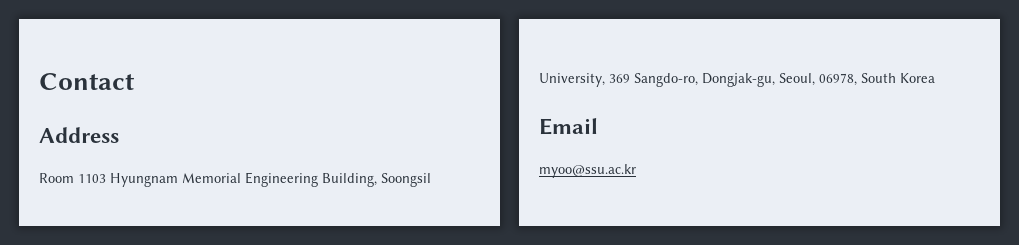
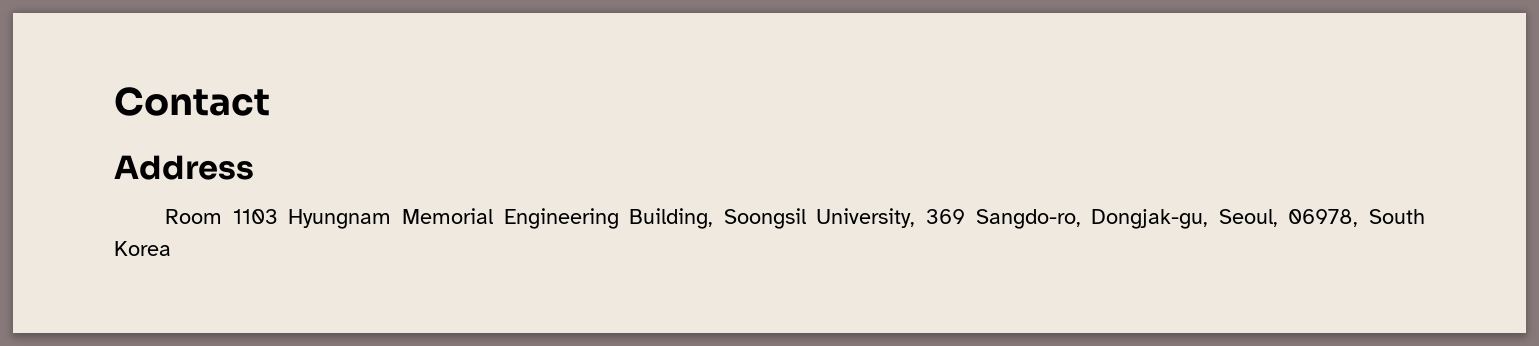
- Email
- myoo@ssu.ac.kr

